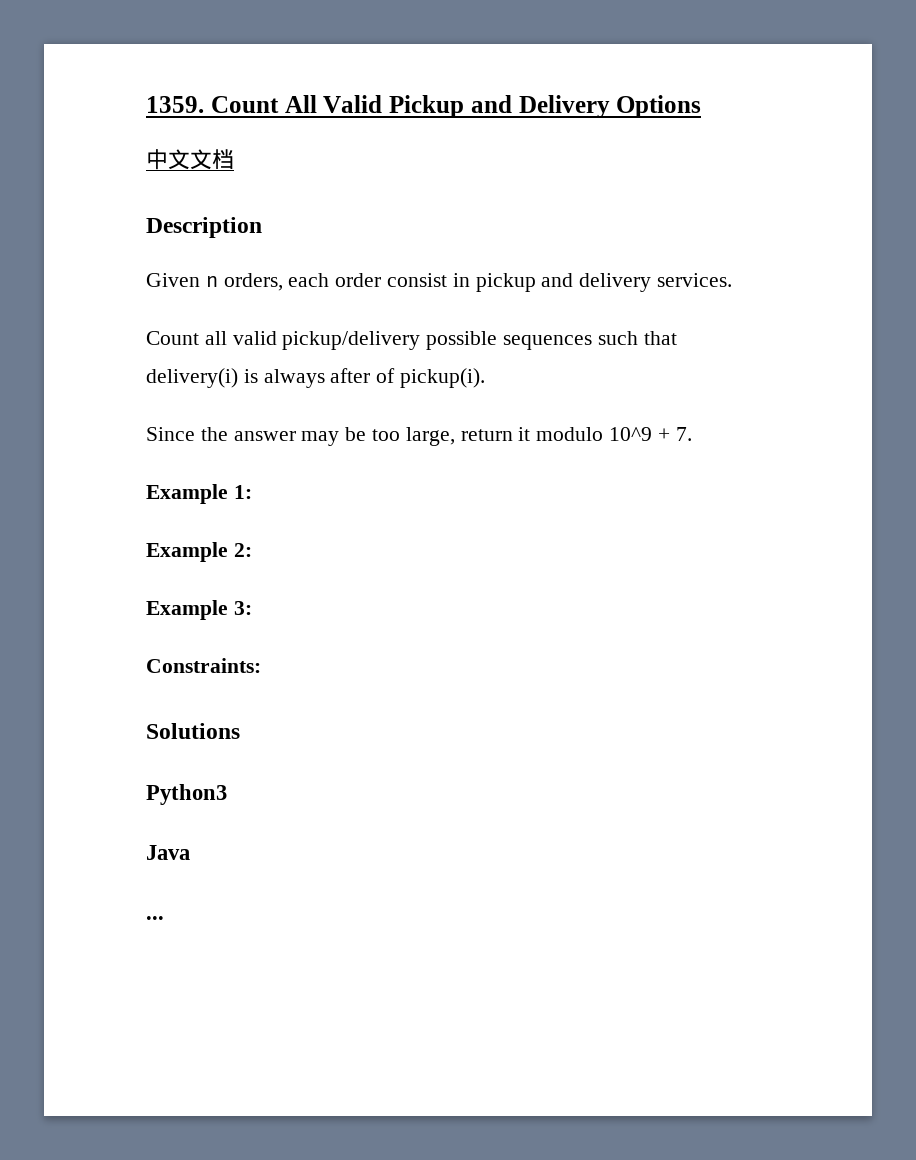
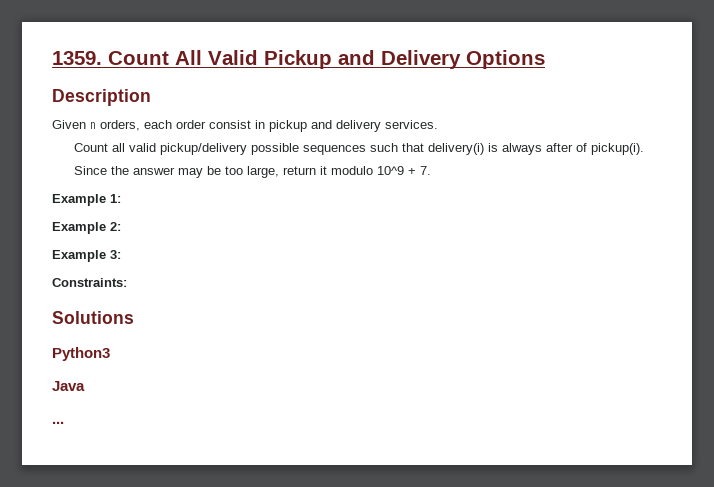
- 中文文档

